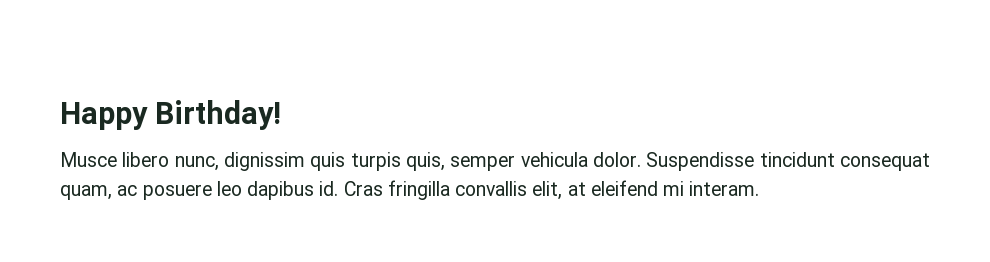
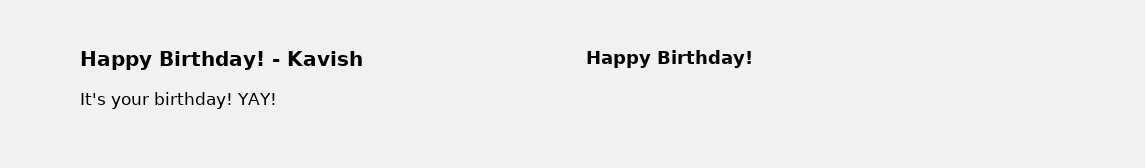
+ Happy Birthday! - Kavish
+ It's your birthday! YAY!
  Happy Birthday!
- Musce libero nunc, dignissim quis turpis quis, semper vehicula dolor. Suspendisse tincidunt consequat quam, ac posuere leo dapibus id. Cras fringilla convallis elit, at eleifend mi interam.

